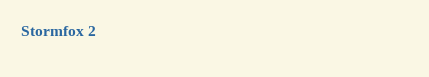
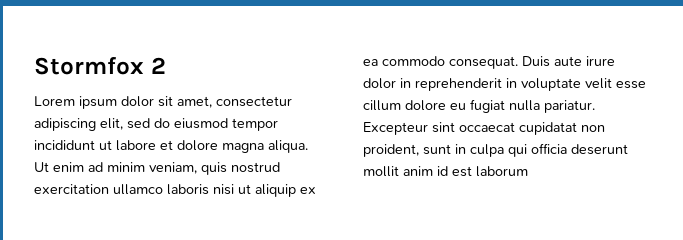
+ Lorem ipsum dolor sit amet, consectetur adipiscing elit, sed do eiusmod tempor incididunt ut labore et dolore magna aliqua. Ut enim ad minim veniam, quis nostrud exercitation ullamco laboris nisi ut aliquip ex ea commodo consequat. Duis aute irure dolor in reprehenderit in voluptate velit esse cillum dolore eu fugiat nulla pariatur. Excepteur sint occaecat cupidatat non proident, sunt in culpa qui officia deserunt mollit anim id est laborum

